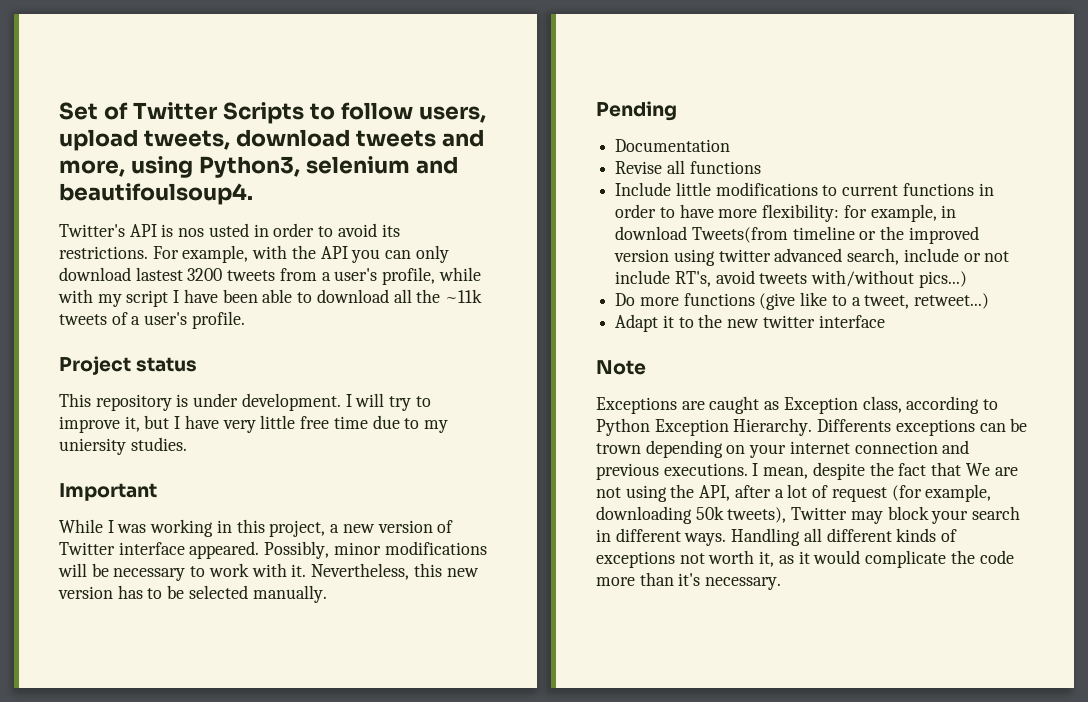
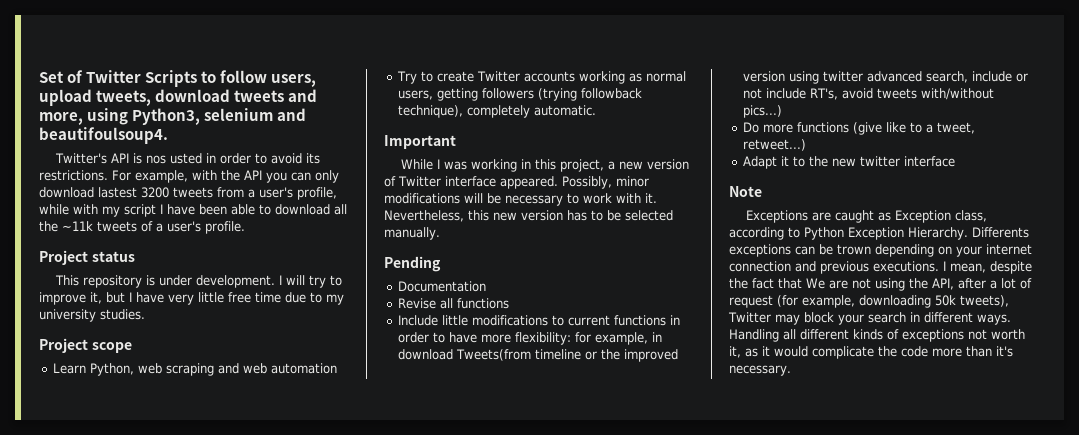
- I will try to improve it, but I have very little free time due to my uniersity studies.
+ I will try to improve it, but I have very little free time due to my university studies.
+ Project scope
+ Learn Python, web scraping and web automation
+ Try to create Twitter accounts working as normal users, getting followers (trying followback technique), completely automatic.

